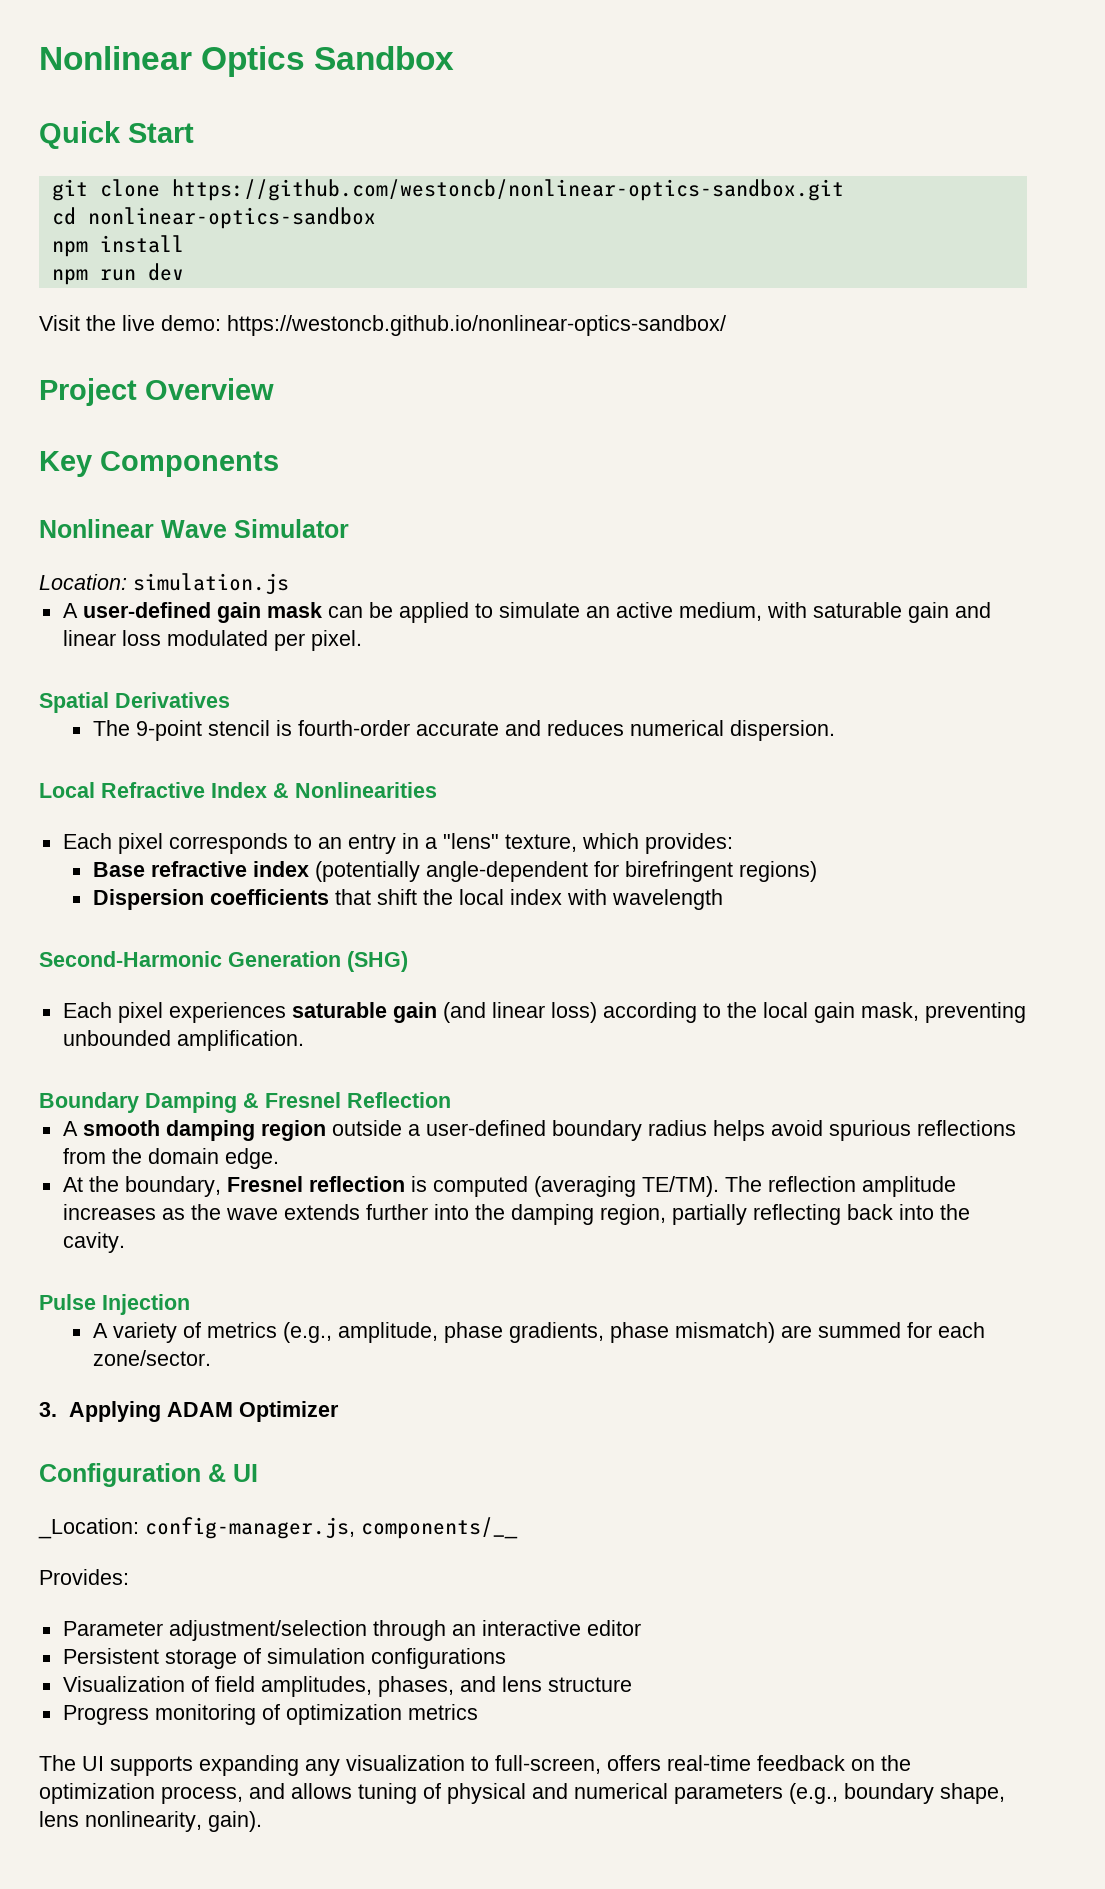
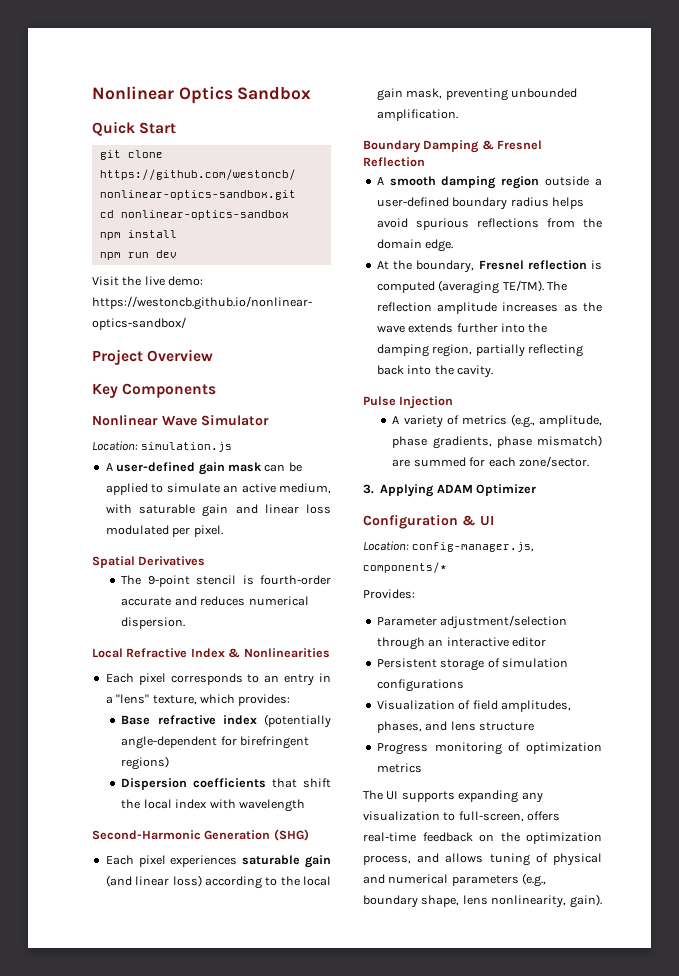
- _Location: config-manager.js, components/__
+ Location: config-manager.js, components/*

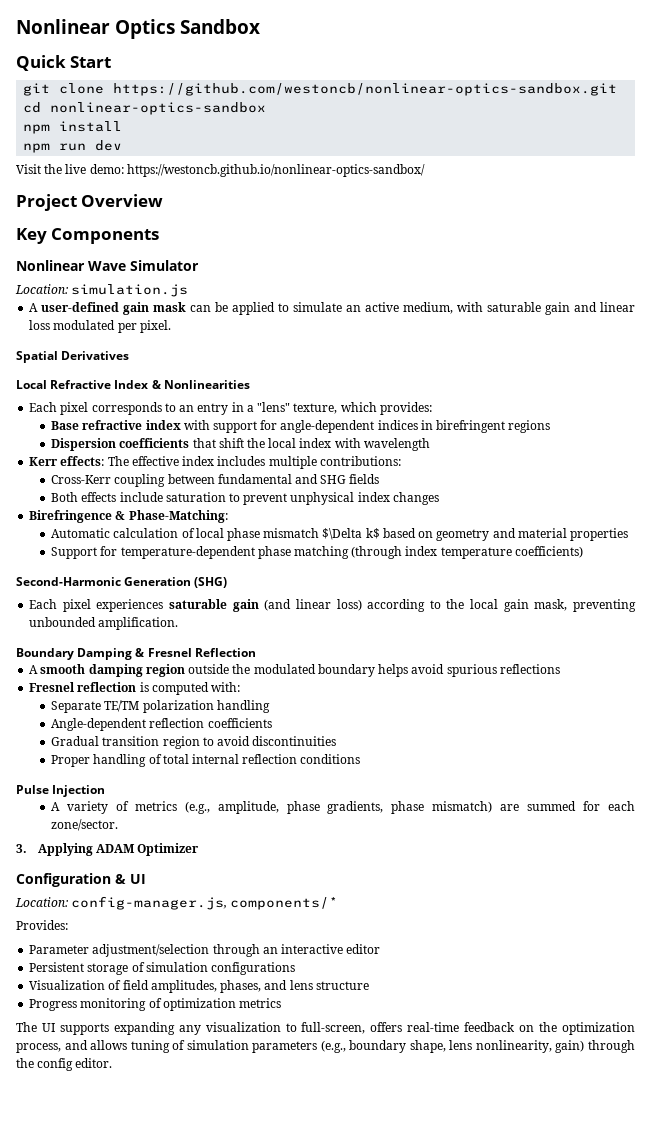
- The 9-point stencil is fourth-order accurate and reduces numerical dispersion.
- Base refractive index (potentially angle-dependent for birefringent regions)
+ Base refractive index with support for angle-dependent indices in birefringent regions
+ Kerr effects: The effective index includes multiple contributions:
+ Cross-Kerr coupling between fundamental and SHG fields
+ Both effects include saturation to prevent unphysical index changes
+ Birefringence & Phase-Matching:
+ Automatic calculation of local phase mismatch $\Delta k$ based on geometry and material properties
+ Support for temperature-dependent phase matching (through index temperature coefficients)
- A smooth damping region outside a user-defined boundary radius helps avoid spurious reflections from the domain edge.
- At the boundary, Fresnel reflection is computed (averaging TE/TM). The reflection amplitude increases as the wave extends further into the damping region, partially reflecting back into the cavity.
+ A smooth damping region outside the modulated boundary helps avoid spurious reflections
+ Fresnel reflection is computed with:
+ Separate TE/TM polarization handling
+ Angle-dependent reflection coefficients
+ Gradual transition region to avoid discontinuities
+ Proper handling of total internal reflection conditions
- The UI supports expanding any visualization to full-screen, offers real-time feedback on the optimization process, and allows tuning of physical and numerical parameters (e.g., boundary shape, lens nonlinearity, gain).
+ The UI supports expanding any visualization to full-screen, offers real-time feedback on the optimization process, and allows tuning of simulation parameters (e.g., boundary shape, lens nonlinearity, gain) through the config editor.

